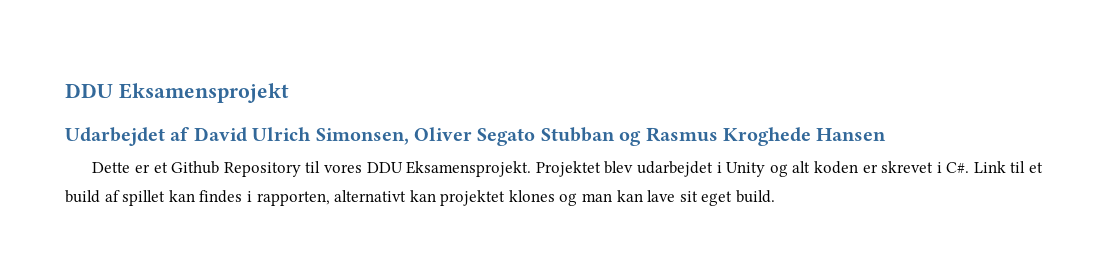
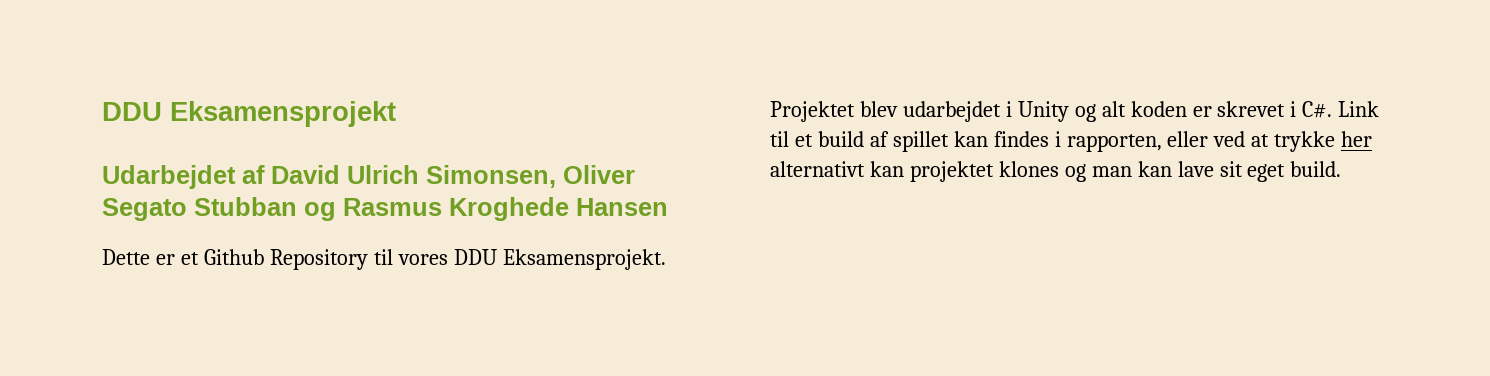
- Projektet blev udarbejdet i Unity og alt koden er skrevet i C#. Link til et build af spillet kan findes i rapporten, alternativt kan projektet klones og man kan lave sit eget build.
+ Projektet blev udarbejdet i Unity og alt koden er skrevet i C#. Link til et build af spillet kan findes i rapporten, eller ved at trykke her alternativt kan projektet klones og man kan lave sit eget build.

